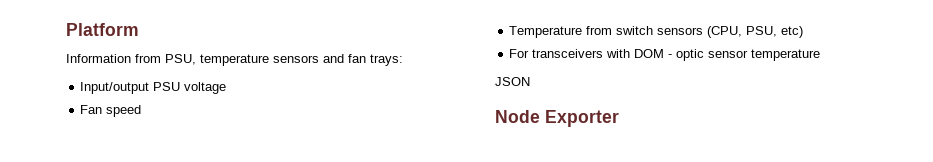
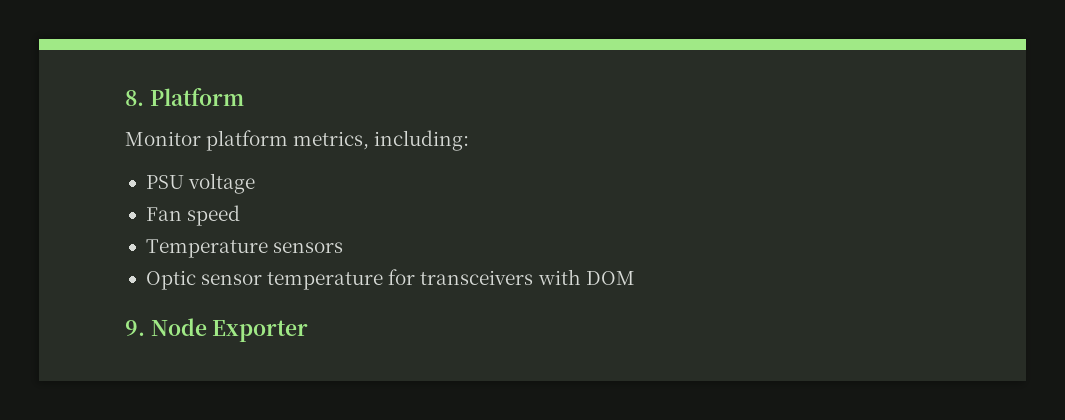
- Platform
+ 8. Platform
- Information from PSU, temperature sensors and fan trays:
- Input/output PSU voltage
+ Monitor platform metrics, including:
+ PSU voltage
- Temperature from switch sensors (CPU, PSU, etc)
- For transceivers with DOM - optic sensor temperature
- JSON
- Node Exporter
+ Temperature sensors
+ Optic sensor temperature for transceivers with DOM
+ 9. Node Exporter

